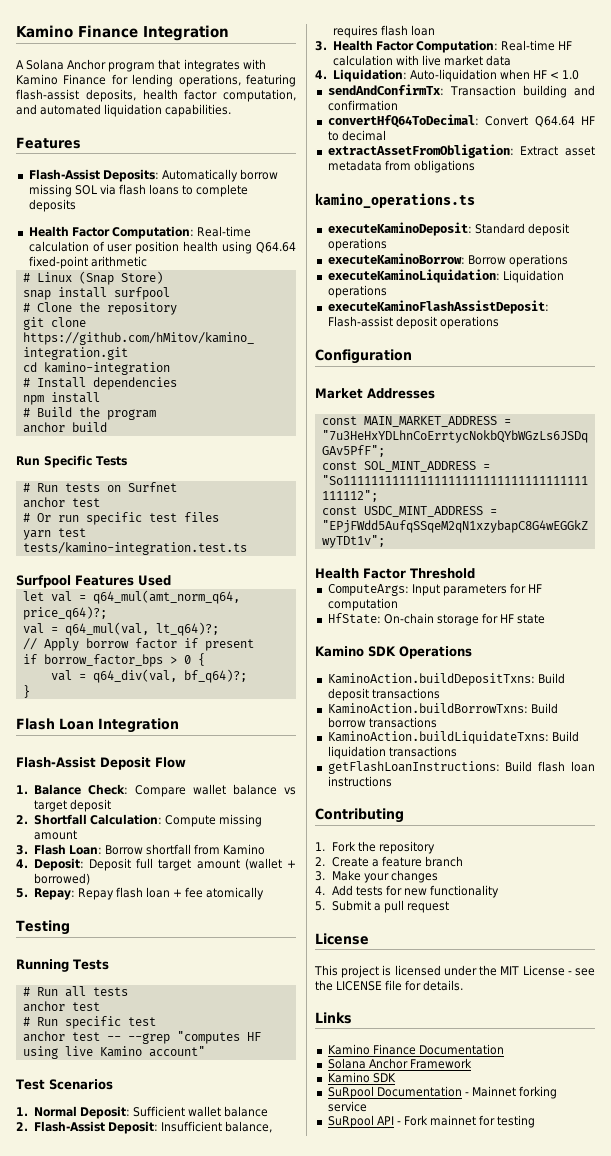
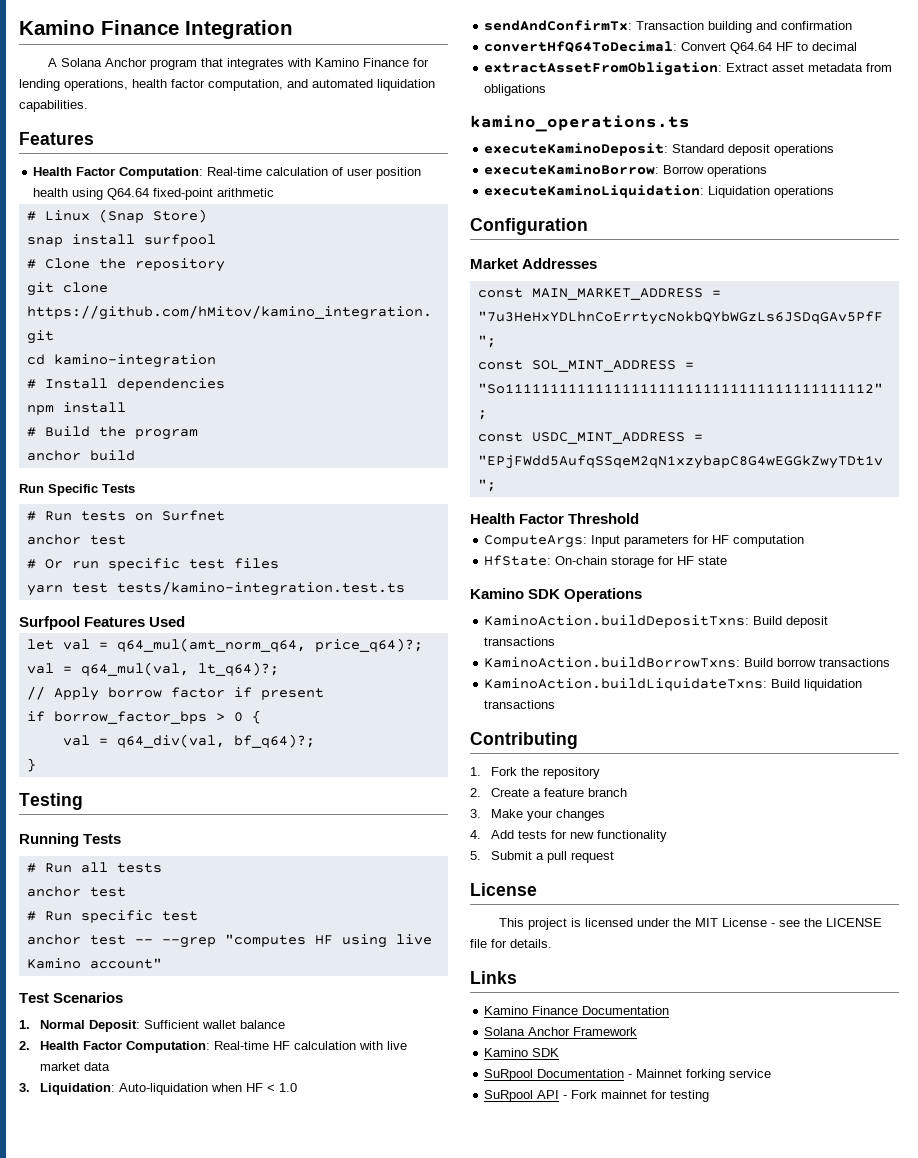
- A Solana Anchor program that integrates with Kamino Finance for lending operations, featuring flash-assist deposits, health factor computation, and automated liquidation capabilities.
+ A Solana Anchor program that integrates with Kamino Finance for lending operations, health factor computation, and automated liquidation capabilities.
- Flash-Assist Deposits: Automatically borrow missing SOL via flash loans to complete deposits
- Flash Loan Integration
- Flash-Assist Deposit Flow
- 1. Balance Check: Compare wallet balance vs target deposit
- 2. Shortfall Calculation: Compute missing amount
- 3. Flash Loan: Borrow shortfall from Kamino
- 4. Deposit: Deposit full target amount (wallet + borrowed)
- 5. Repay: Repay flash loan + fee atomically
- 2. Flash-Assist Deposit: Insufficient balance, requires flash loan
- 3. Health Factor Computation: Real-time HF calculation with live market data
+ 2. Health Factor Computation: Real-time HF calculation with live market data
- 4. Liquidation: Auto-liquidation when HF < 1.0
+ 3. Liquidation: Auto-liquidation when HF < 1.0
- executeKaminoFlashAssistDeposit: Flash-assist deposit operations
- getFlashLoanInstructions: Build flash loan instructions

